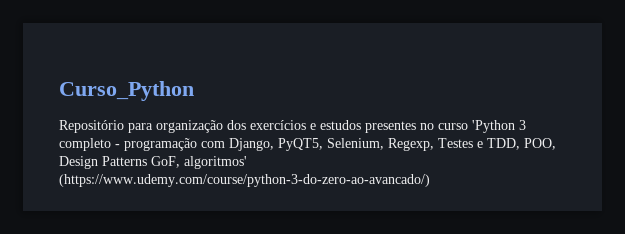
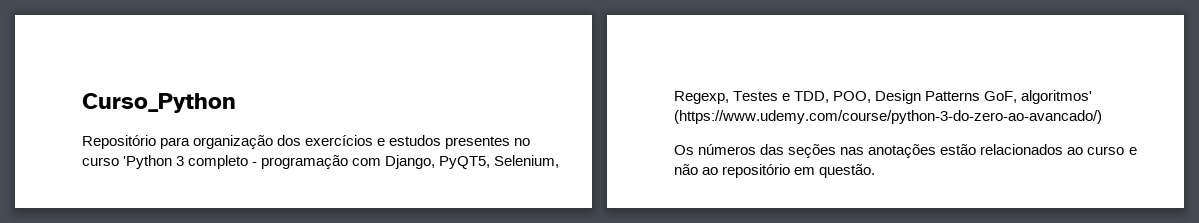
+ Os números das seções nas anotações estão relacionados ao curso e não ao repositório em questão.

